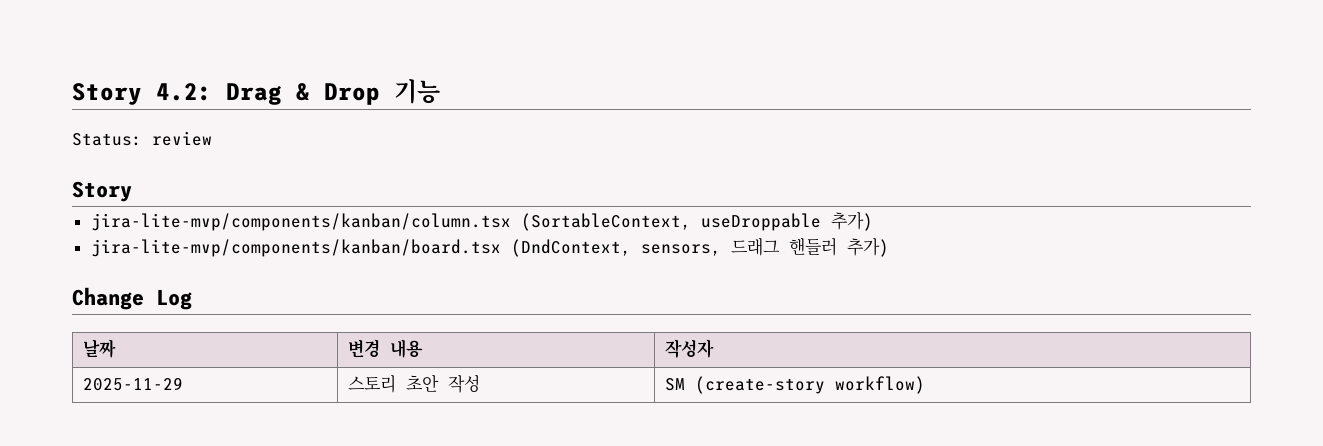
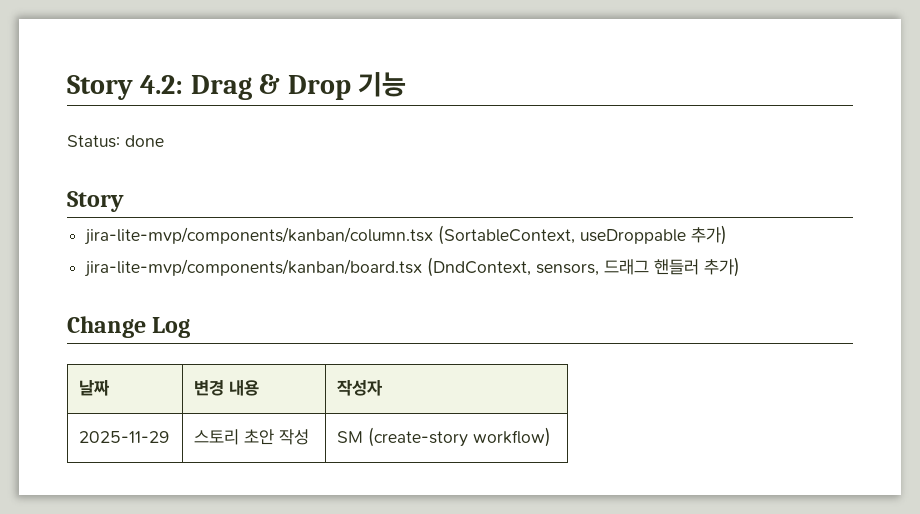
- Status: review
+ Status: done

